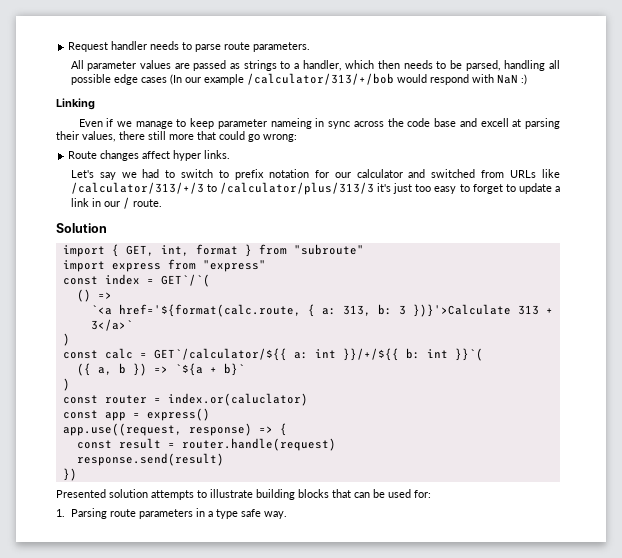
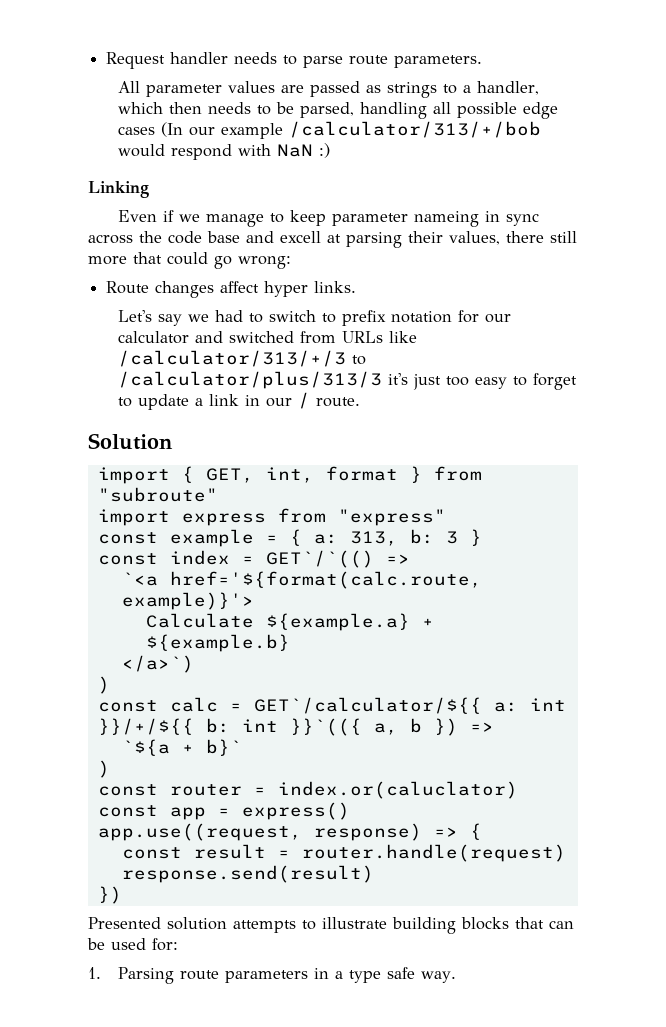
- const index = GET`/`(
- () =>
- `<a href='${format(calc.route, { a: 313, b: 3 })}'>Calculate 313 + 3</a>`
+ const example = { a: 313, b: 3 }
+ const index = GET`/`(() =>
+ `<a href='${format(calc.route, example)}'>
+ Calculate ${example.a} + ${example.b}
+ </a>`)
- const calc = GET`/calculator/${{ a: int }}/+/${{ b: int }}`(
- ({ a, b }) => `${a + b}`
+ const calc = GET`/calculator/${{ a: int }}/+/${{ b: int }}`(({ a, b }) =>
+ `${a + b}`

